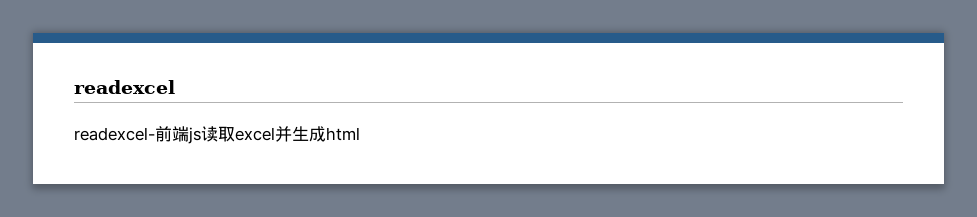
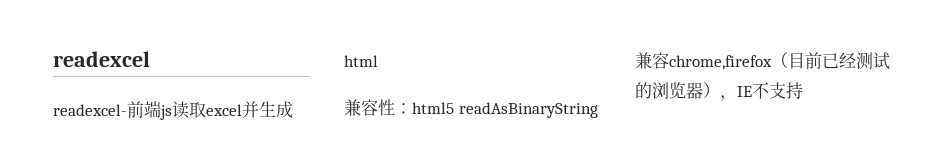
+ 兼容性：html5 readAsBinaryString兼容chrome,firefox（目前已经测试的浏览器），IE不支持

